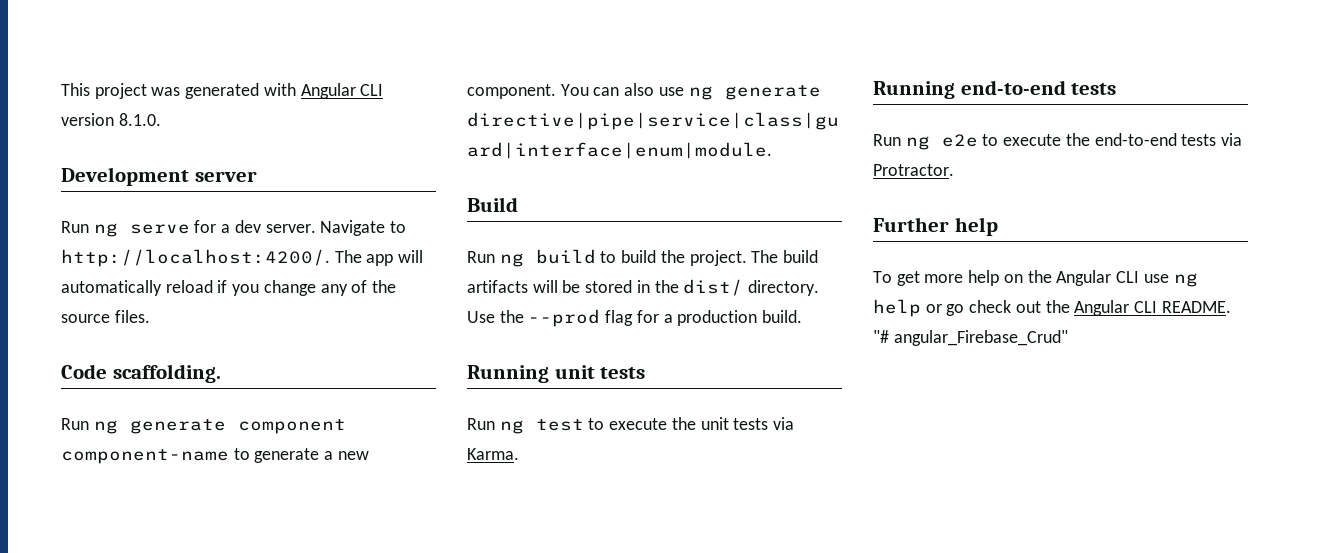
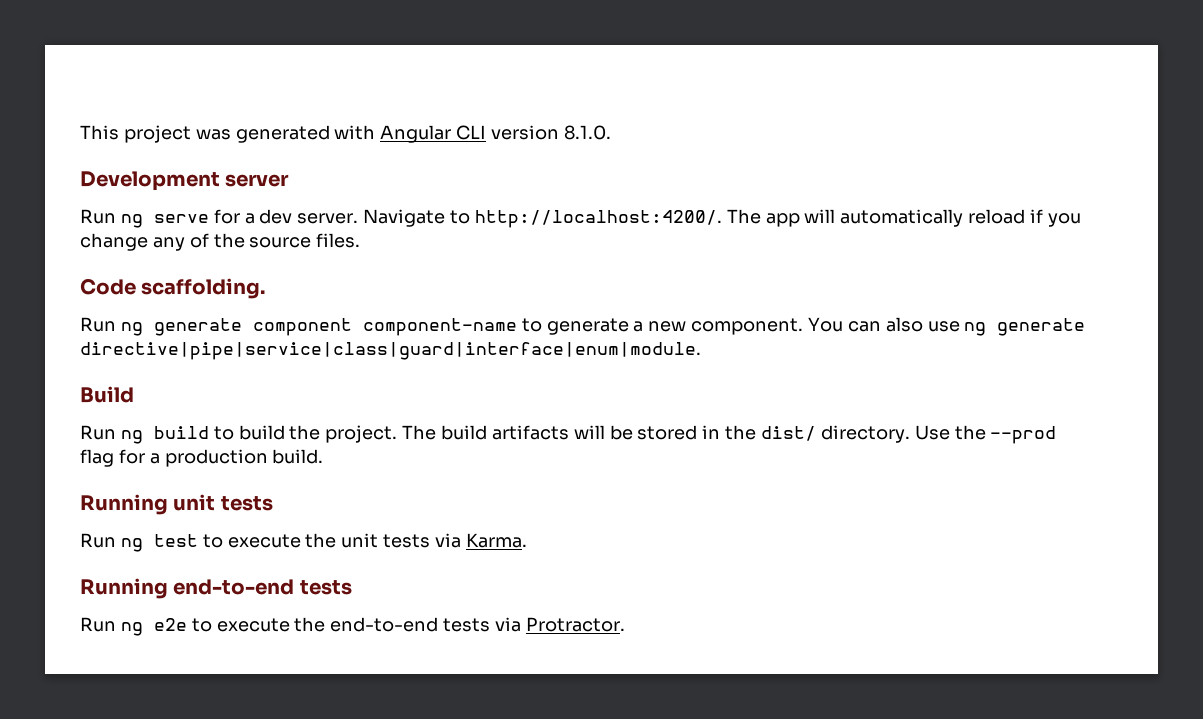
- Further help
- To get more help on the Angular CLI use ng help or go check out the Angular CLI README. "# angular_Firebase_Crud"

